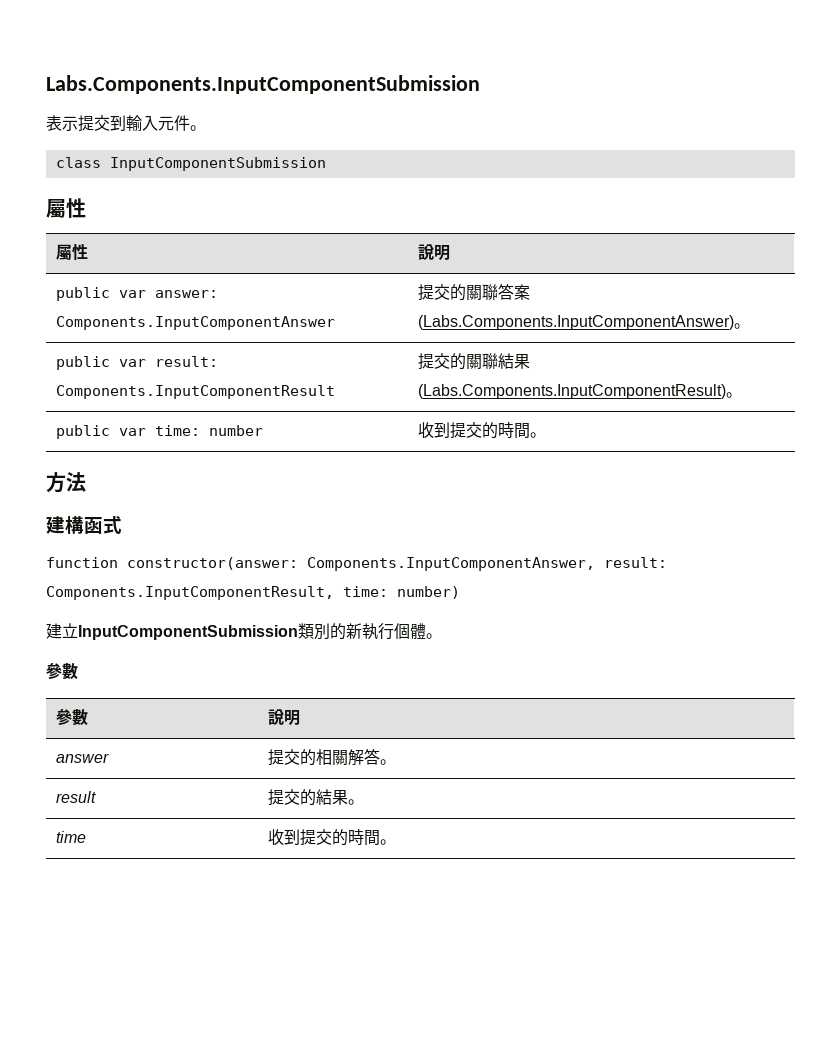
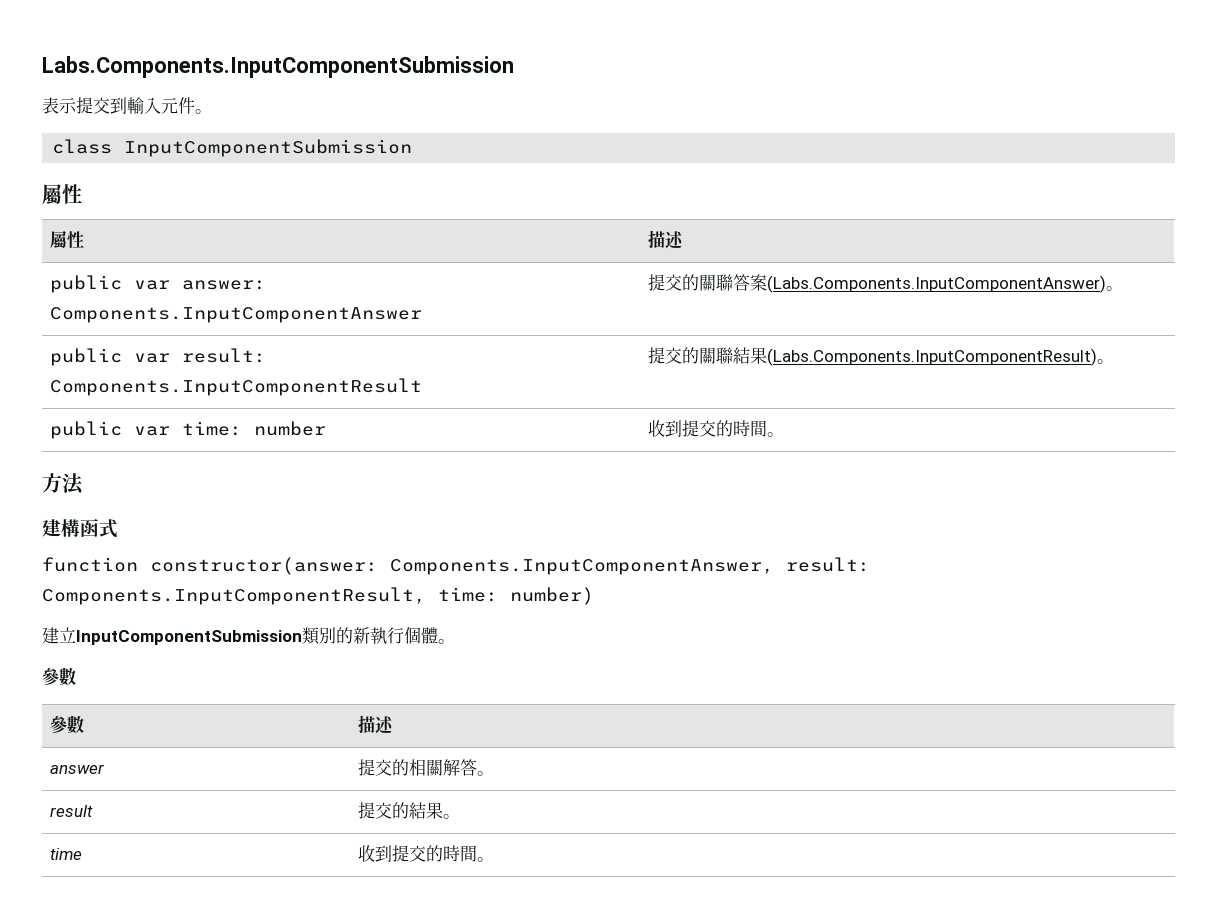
- 屬性 | 說明
+ 屬性 | 描述
- 參數 | 說明
+ 參數 | 描述

